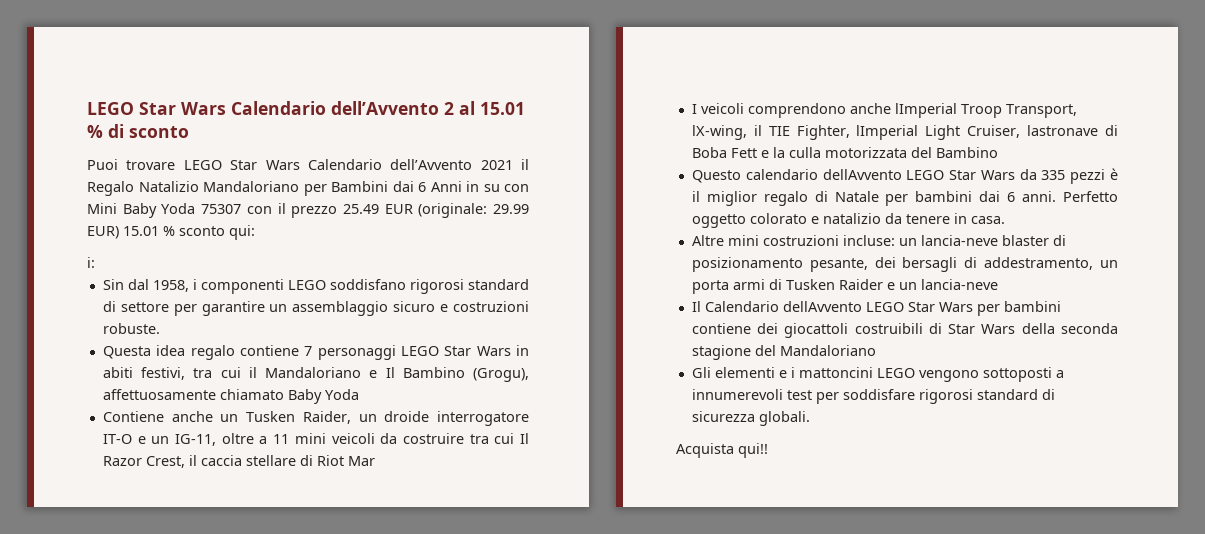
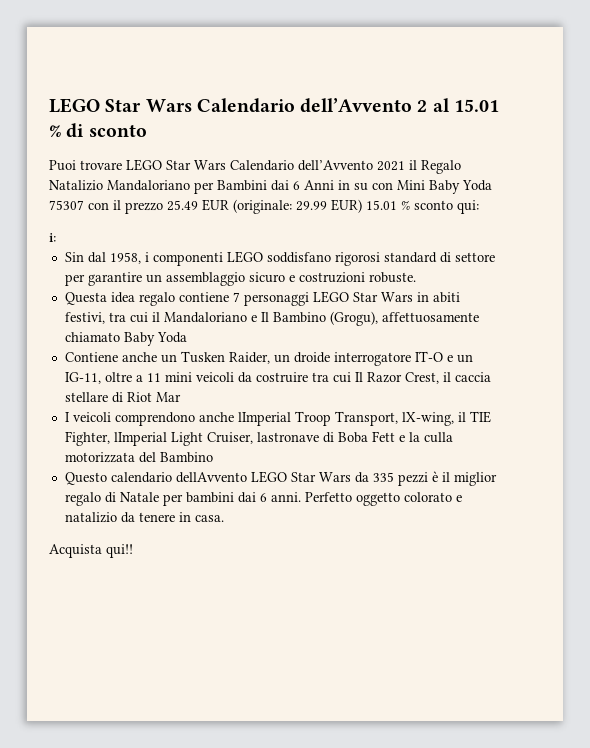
- Altre mini costruzioni incluse: un lancia-neve blaster di posizionamento pesante, dei bersagli di addestramento, un porta armi di Tusken Raider e un lancia-neve
- Il Calendario dellAvvento LEGO Star Wars per bambini contiene dei giocattoli costruibili di Star Wars della seconda stagione del Mandaloriano
- Gli elementi e i mattoncini LEGO vengono sottoposti a innumerevoli test per soddisfare rigorosi standard di sicurezza globali.

